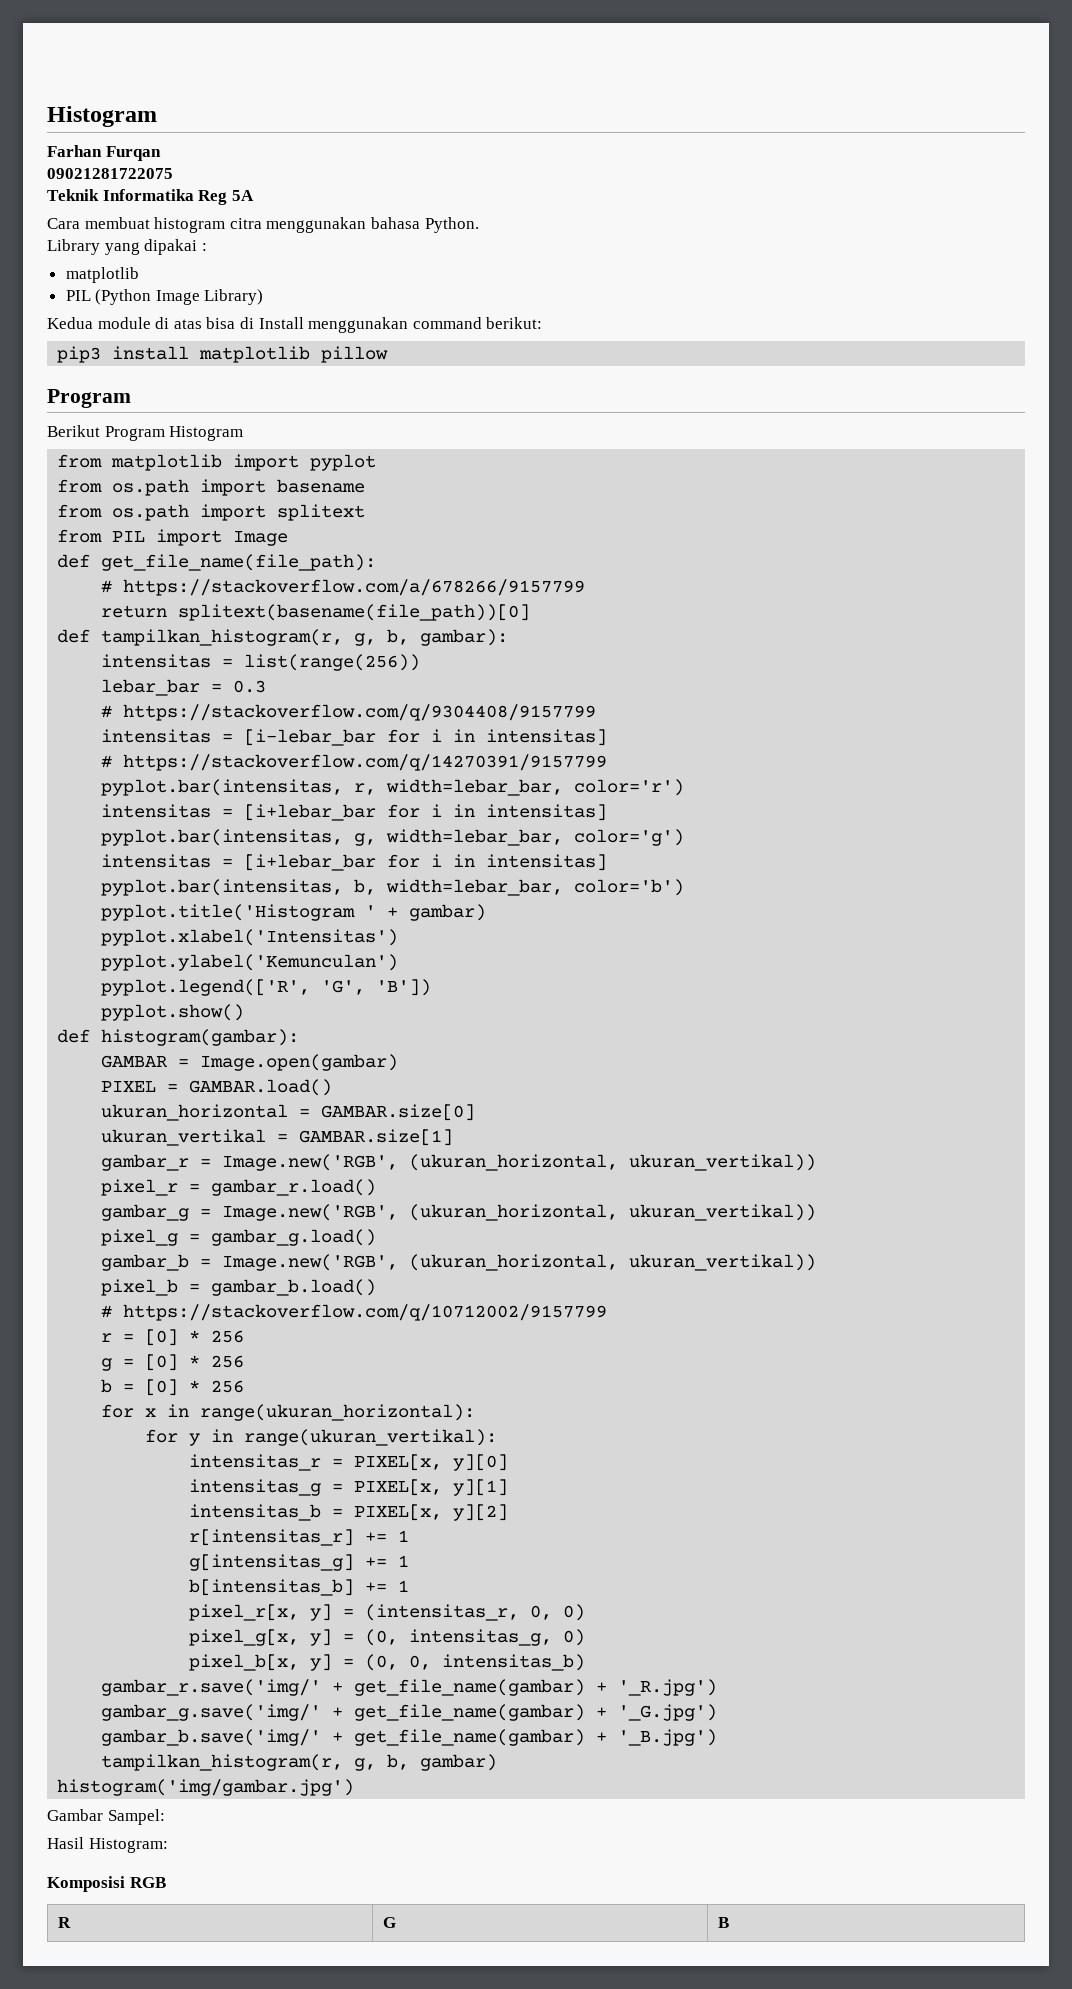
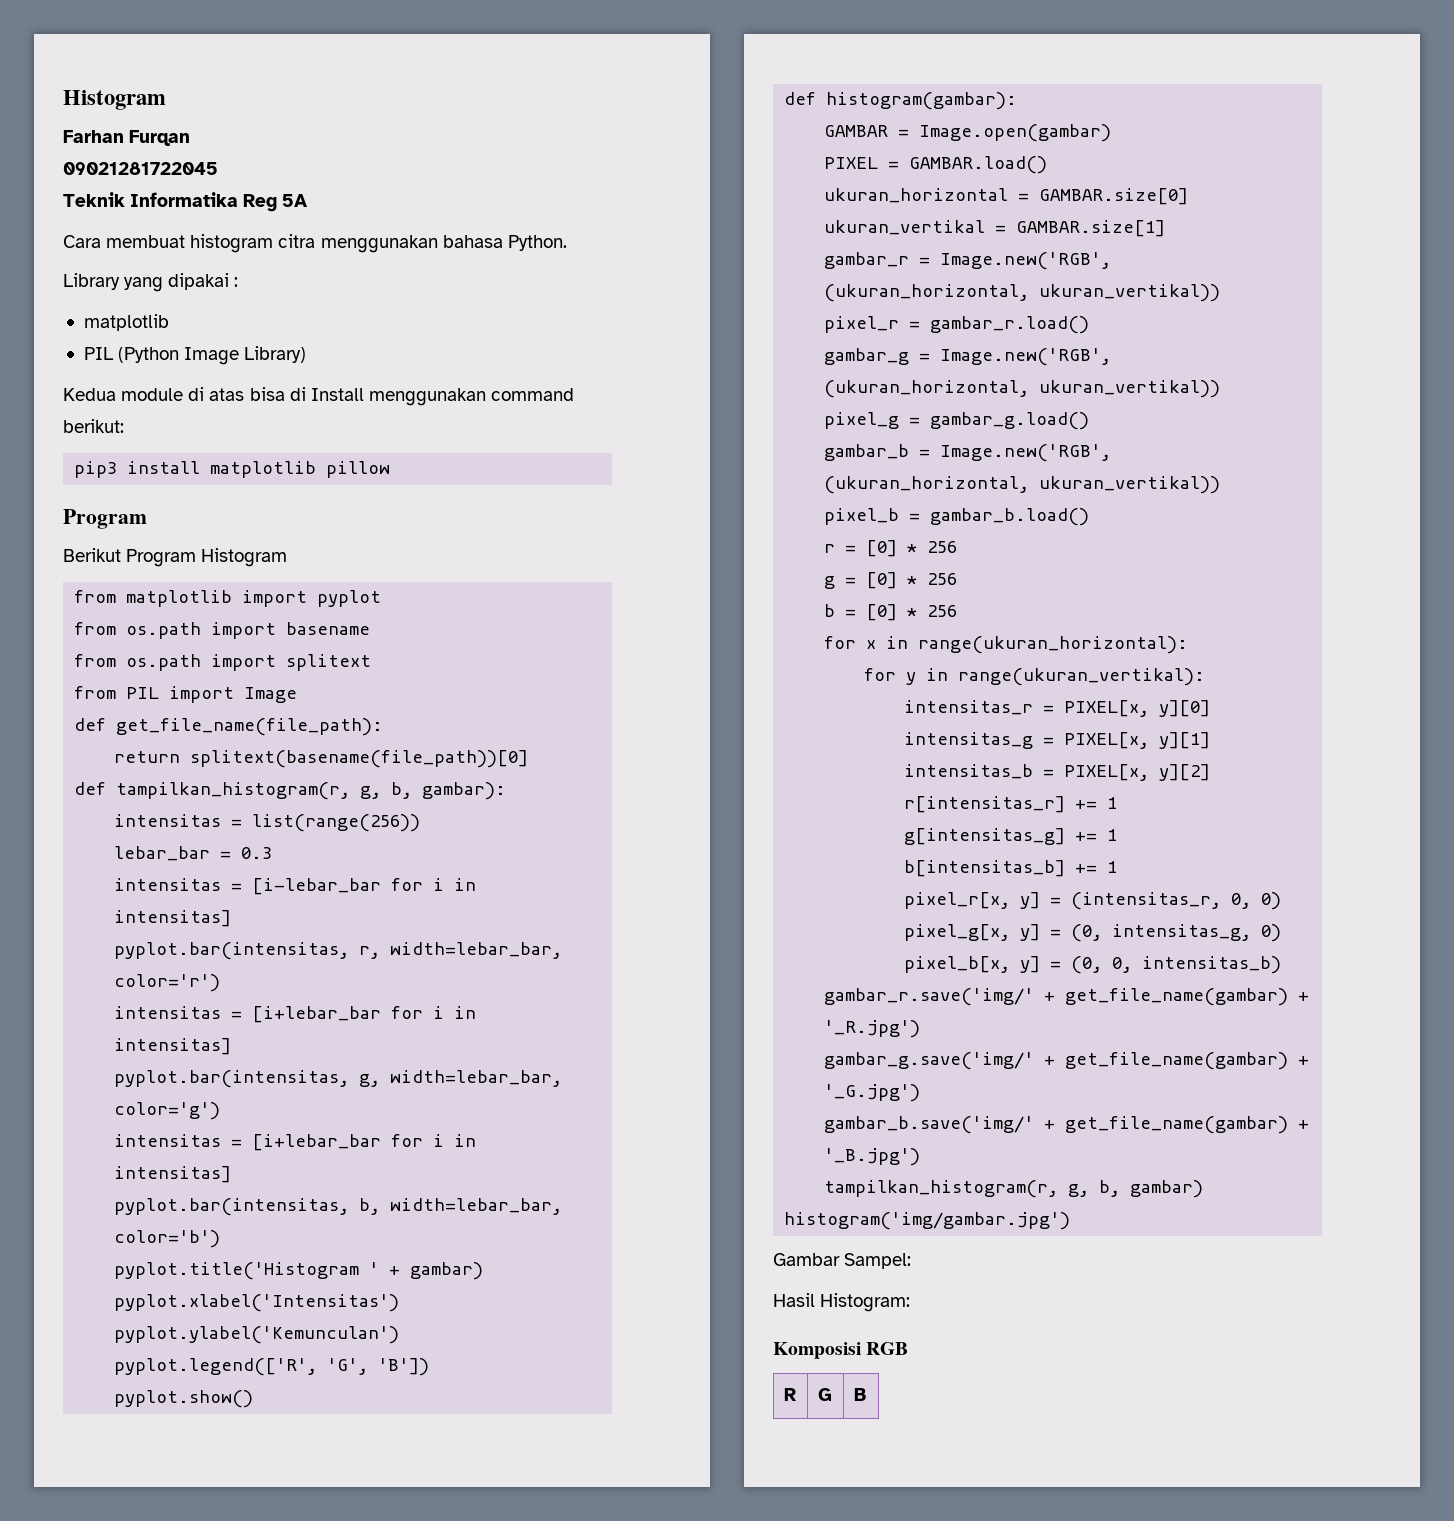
- 09021281722075
+ 09021281722045
- # https://stackoverflow.com/a/678266/9157799
- # https://stackoverflow.com/q/9304408/9157799
- # https://stackoverflow.com/q/14270391/9157799
- # https://stackoverflow.com/q/10712002/9157799

